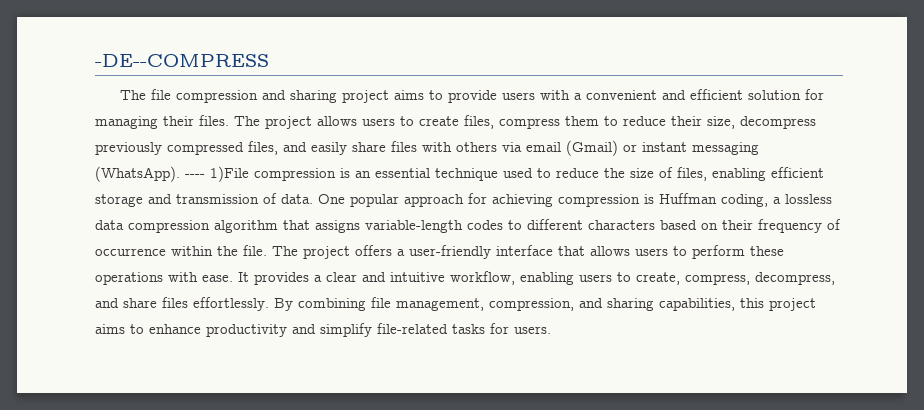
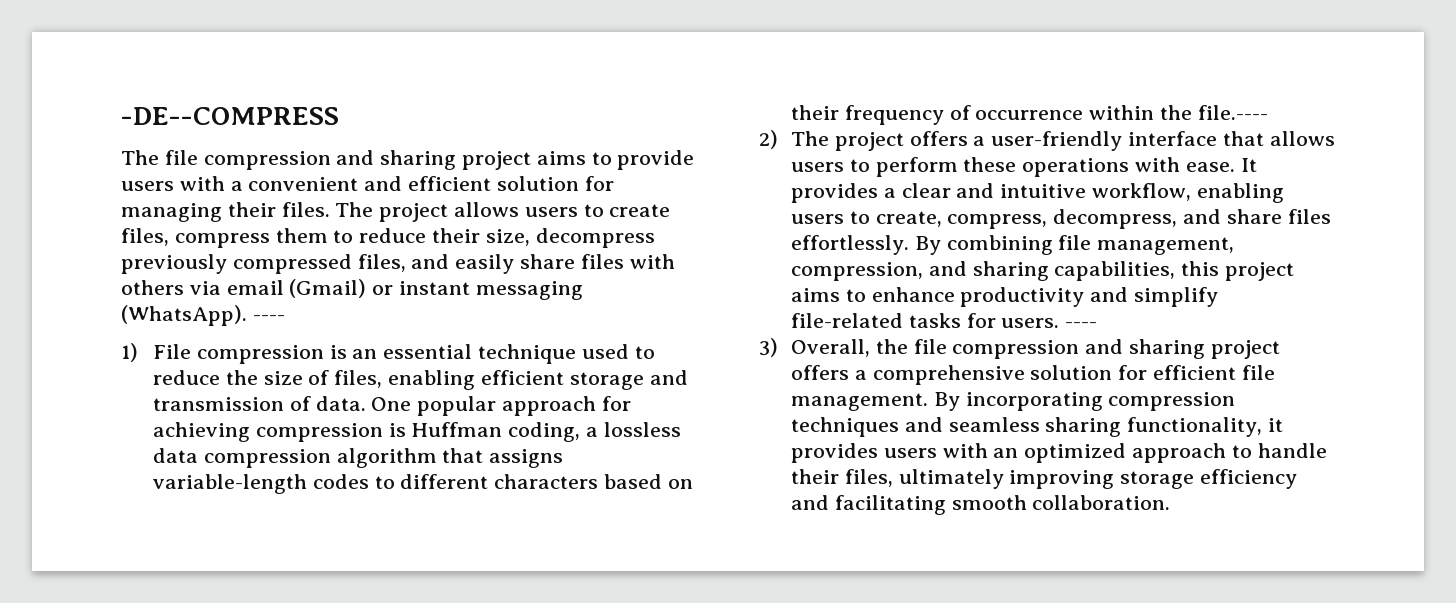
- The project allows users to create files, compress them to reduce their size, decompress previously compressed files, and easily share files with others via email (Gmail) or instant messaging (WhatsApp). ---- 1)File compression is an essential technique used to reduce the size of files, enabling efficient storage and transmission of data.
+ The project allows users to create files, compress them to reduce their size, decompress previously compressed files, and easily share files with others via email (Gmail) or instant messaging (WhatsApp). ----
+ 1) File compression is an essential technique used to reduce the size of files, enabling efficient storage and transmission of data.
- One popular approach for achieving compression is Huffman coding, a lossless data compression algorithm that assigns variable-length codes to different characters based on their frequency of occurrence within the file. The project offers a user-friendly interface that allows users to perform these operations with ease.
+ One popular approach for achieving compression is Huffman coding, a lossless data compression algorithm that assigns variable-length codes to different characters based on their frequency of occurrence within the file.----
+ 2) The project offers a user-friendly interface that allows users to perform these operations with ease.
- By combining file management, compression, and sharing capabilities, this project aims to enhance productivity and simplify file-related tasks for users.
+ By combining file management, compression, and sharing capabilities, this project aims to enhance productivity and simplify file-related tasks for users. ----
+ 3) Overall, the file compression and sharing project offers a comprehensive solution for efficient file management. By incorporating compression techniques and seamless sharing functionality, it provides users with an optimized approach to handle their files, ultimately improving storage efficiency and facilitating smooth collaboration.

